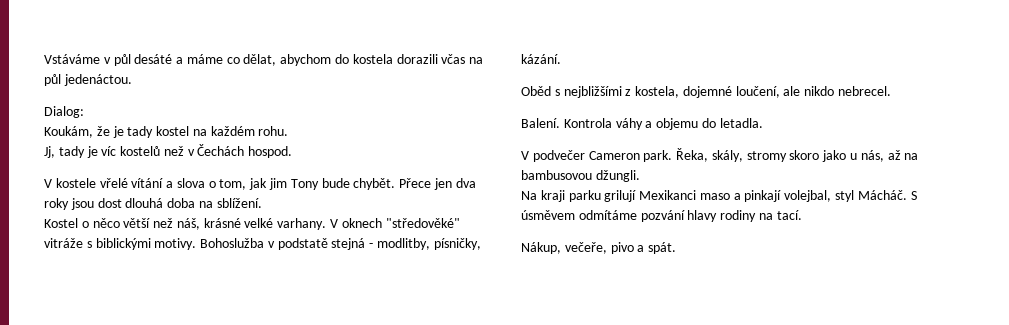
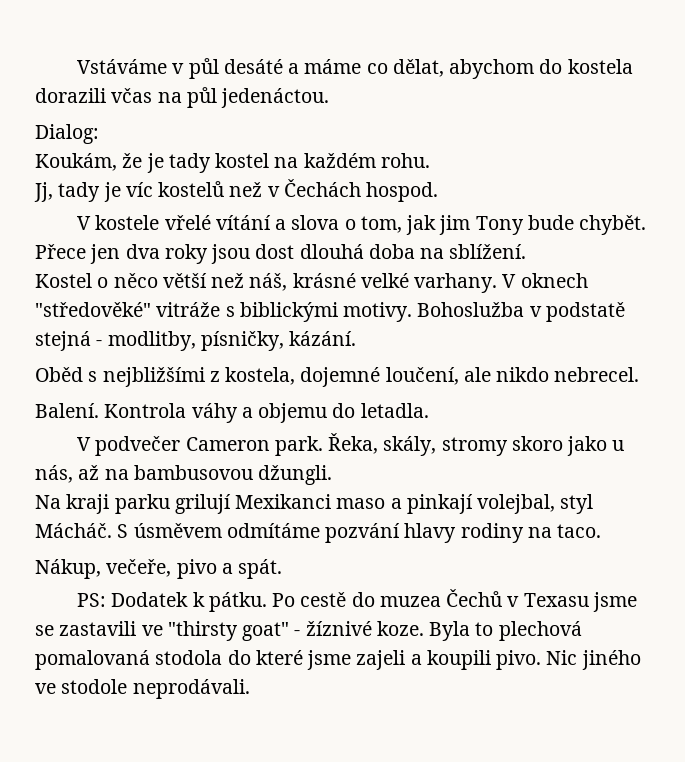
- S úsměvem odmítáme pozvání hlavy rodiny na tací.
+ S úsměvem odmítáme pozvání hlavy rodiny na taco.
+ PS: Dodatek k pátku. Po cestě do muzea Čechů v Texasu jsme se zastavili ve "thirsty goat" - žíznivé koze. Byla to plechová pomalovaná stodola do které jsme zajeli a koupili pivo. Nic jiného ve stodole neprodávali.

